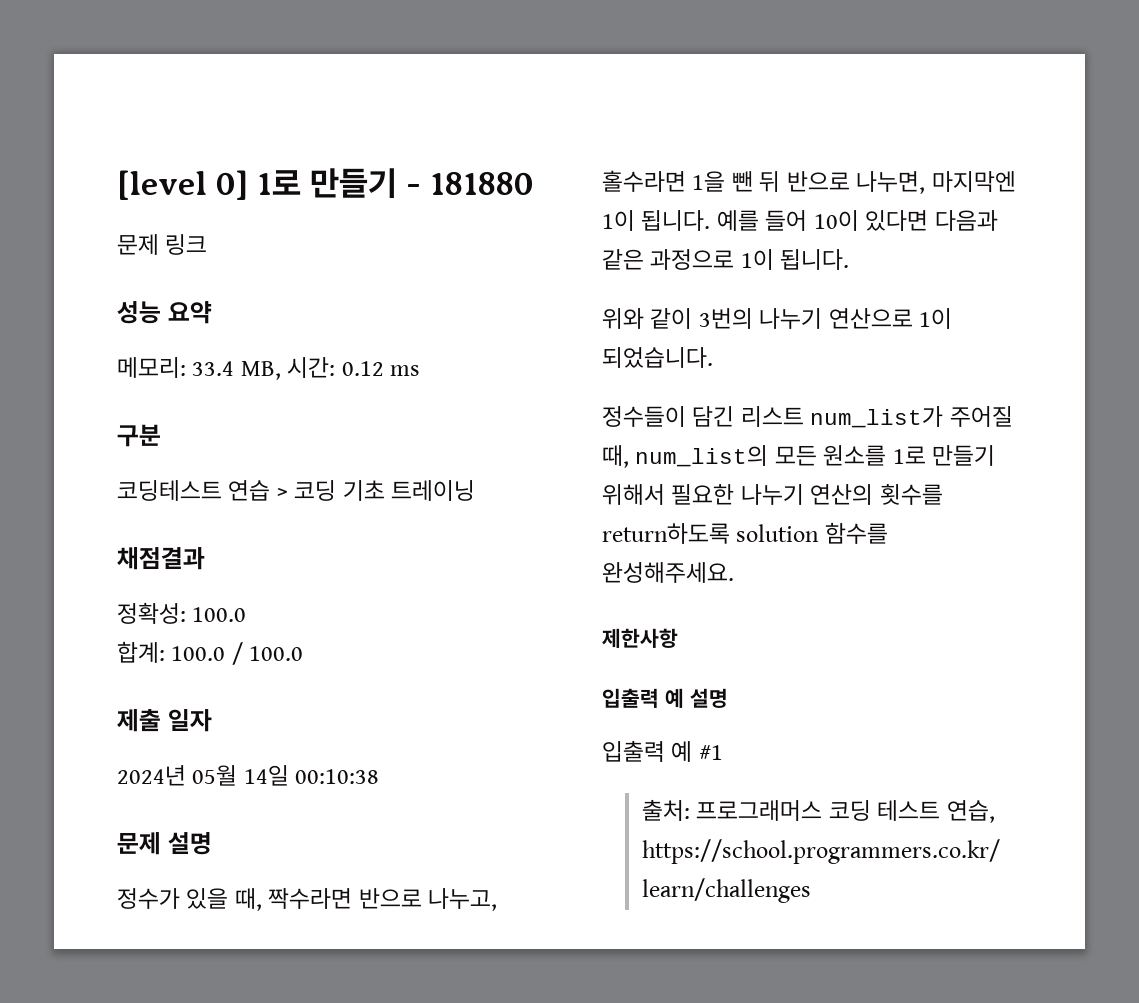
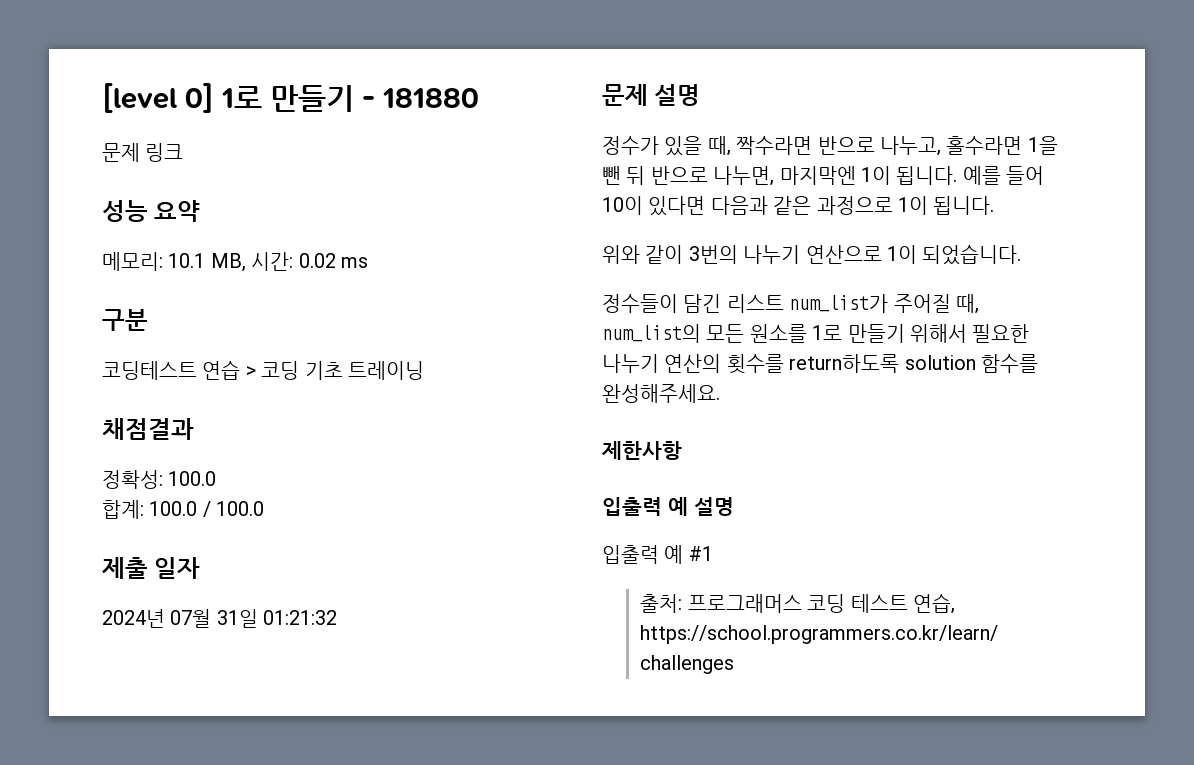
- 메모리: 33.4 MB, 시간: 0.12 ms
+ 메모리: 10.1 MB, 시간: 0.02 ms
- 2024년 05월 14일 00:10:38
+ 2024년 07월 31일 01:21:32

